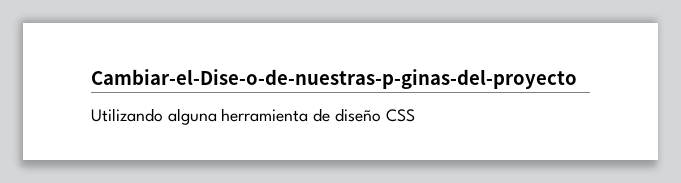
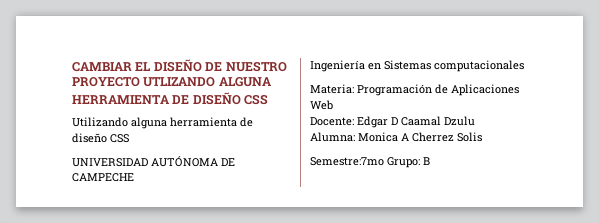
- Cambiar-el-Dise-o-de-nuestras-p-ginas-del-proyecto
+ CAMBIAR EL DISEÑO DE NUESTRO PROYECTO UTLIZANDO ALGUNA HERRAMIENTA DE DISEÑO CSS
+ UNIVERSIDAD AUTÓNOMA DE CAMPECHE
+ Ingeniería en Sistemas computacionales
+ Materia: Programación de Aplicaciones Web
+ Docente: Edgar D Caamal Dzulu
+ Alumna: Monica A Cherrez Solis
+ Semestre:7mo Grupo: B

